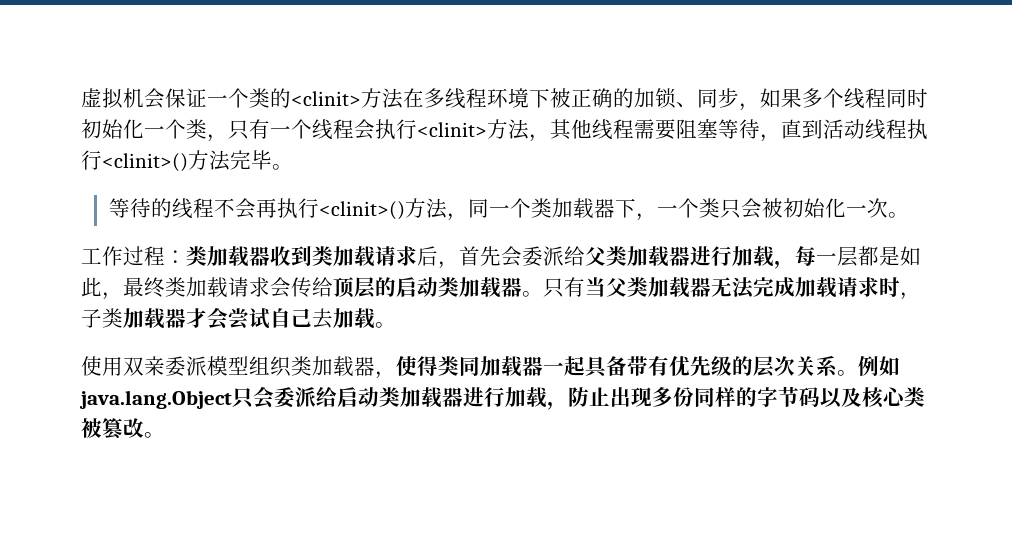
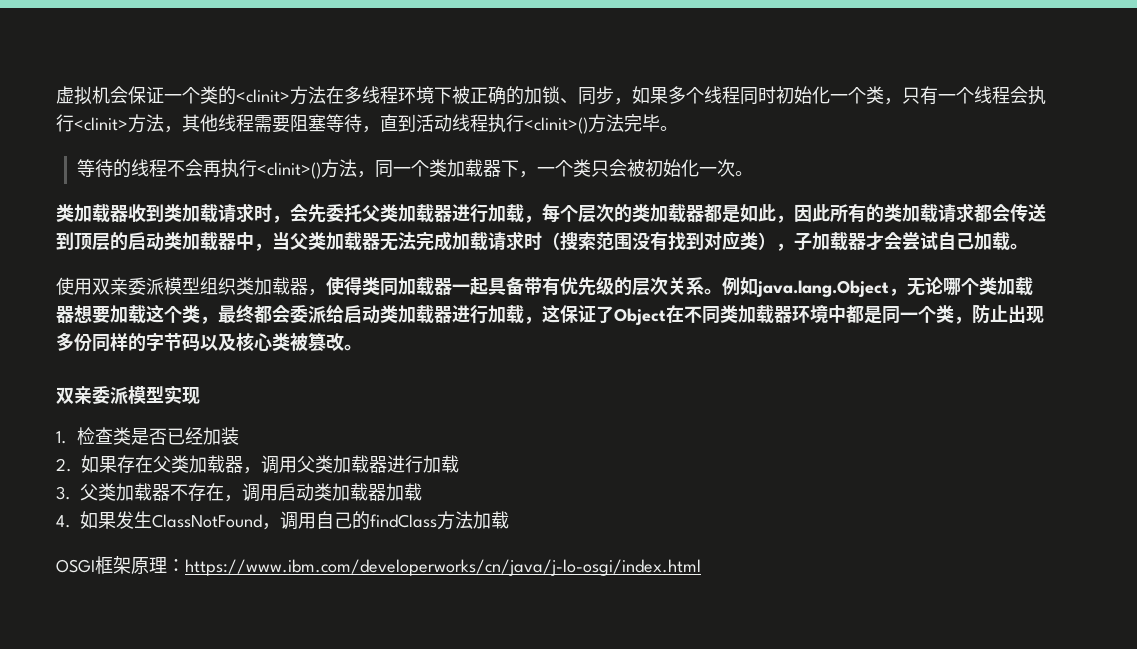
- 工作过程：类加载器收到类加载请求后，首先会委派给父类加载器进行加载，每一层都是如此，最终类加载请求会传给顶层的启动类加载器。只有当父类加载器无法完成加载请求时，子类加载器才会尝试自己去加载。
+ 类加载器收到类加载请求时，会先委托父类加载器进行加载，每个层次的类加载器都是如此，因此所有的类加载请求都会传送到顶层的启动类加载器中，当父类加载器无法完成加载请求时（搜索范围没有找到对应类），子加载器才会尝试自己加载。
- 例如java.lang.Object只会委派给启动类加载器进行加载，防止出现多份同样的字节码以及核心类被篡改。
+ 例如java.lang.Object，无论哪个类加载器想要加载这个类，最终都会委派给启动类加载器进行加载，这保证了Object在不同类加载器环境中都是同一个类，防止出现多份同样的字节码以及核心类被篡改。
+ 双亲委派模型实现
+ 1.检查类是否已经加装
+ 2.如果存在父类加载器，调用父类加载器进行加载
+ 3.父类加载器不存在，调用启动类加载器加载
+ 4.如果发生ClassNotFound，调用自己的findClass方法加载
+ OSGI框架原理：https://www.ibm.com/developerworks/cn/java/j-lo-osgi/index.html

